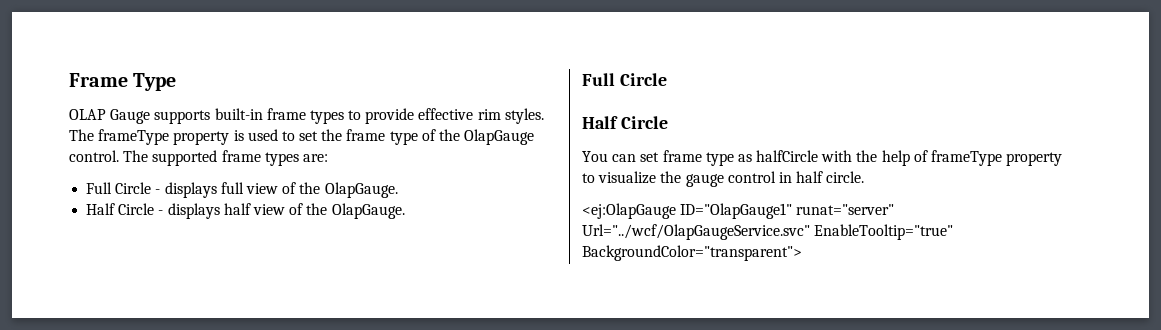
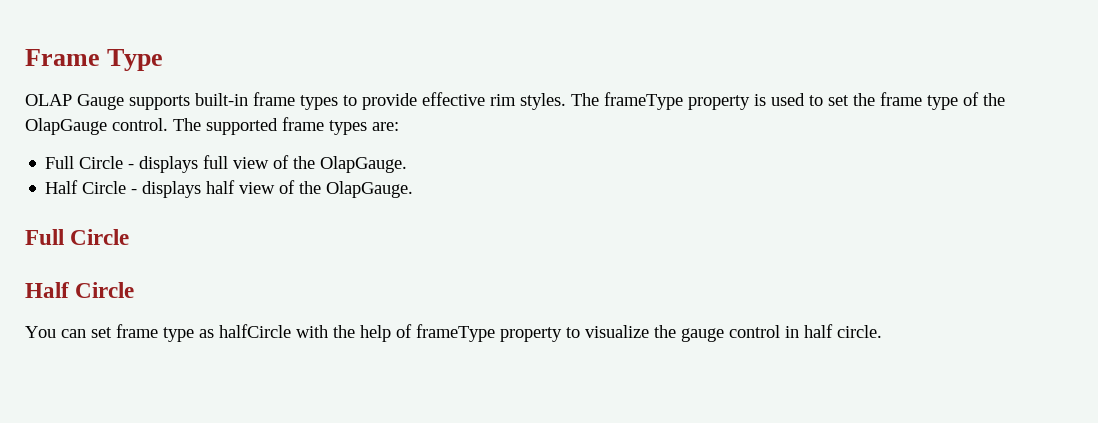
- <ej:OlapGauge ID="OlapGauge1" runat="server" Url="../wcf/OlapGaugeService.svc" EnableTooltip="true" BackgroundColor="transparent">

